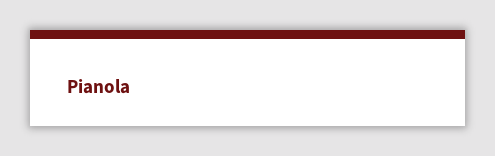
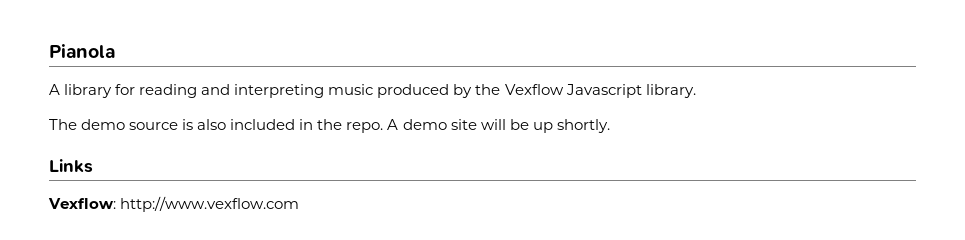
+ A library for reading and interpreting music produced by the Vexflow Javascript library.
+ The demo source is also included in the repo. A demo site will be up shortly.
+ Links
+ Vexflow: http://www.vexflow.com

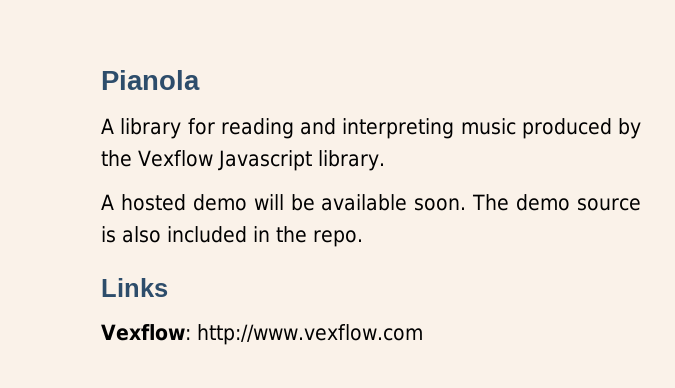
+ A hosted demo will be available soon.
- A demo site will be up shortly.

